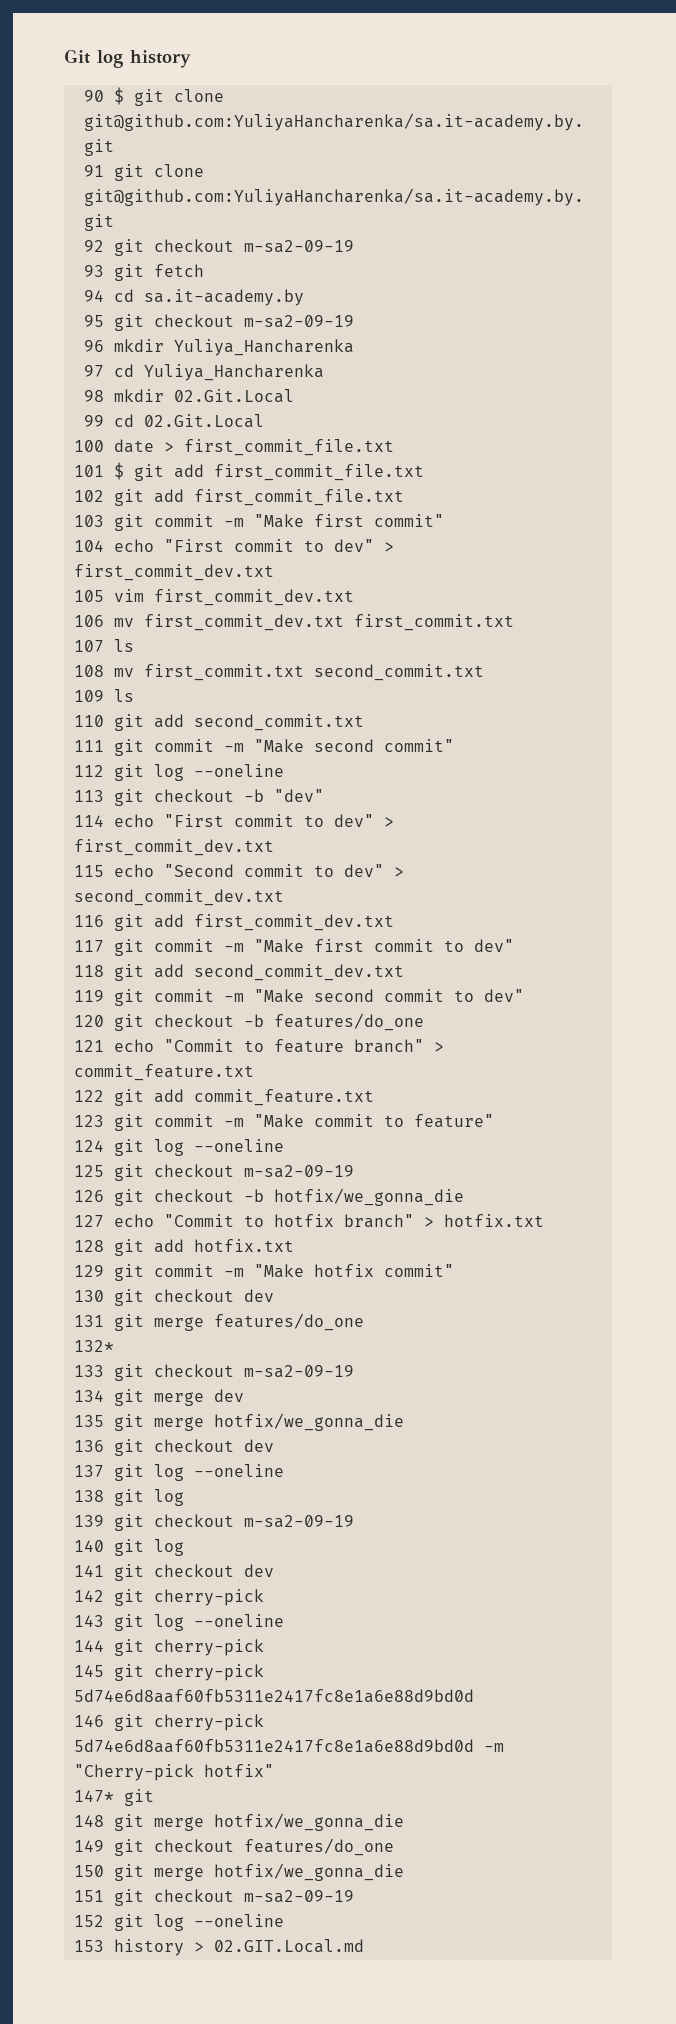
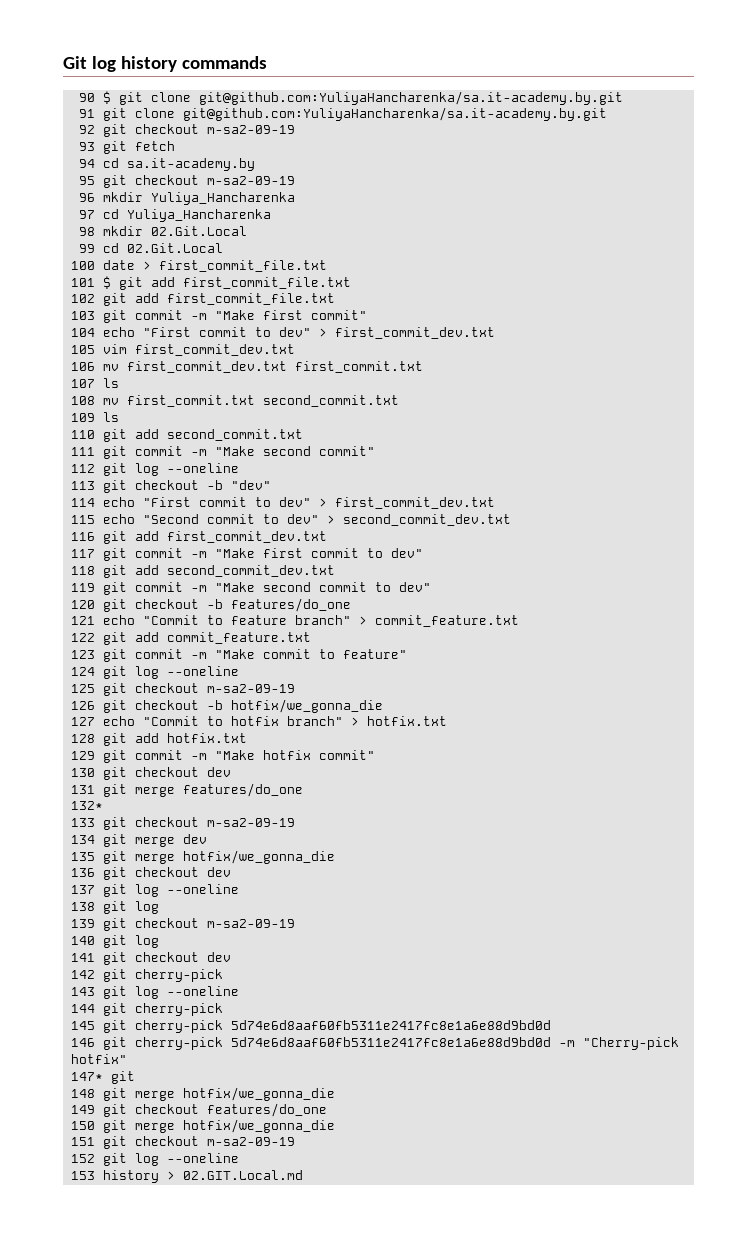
- Git log history
+ Git log history commands

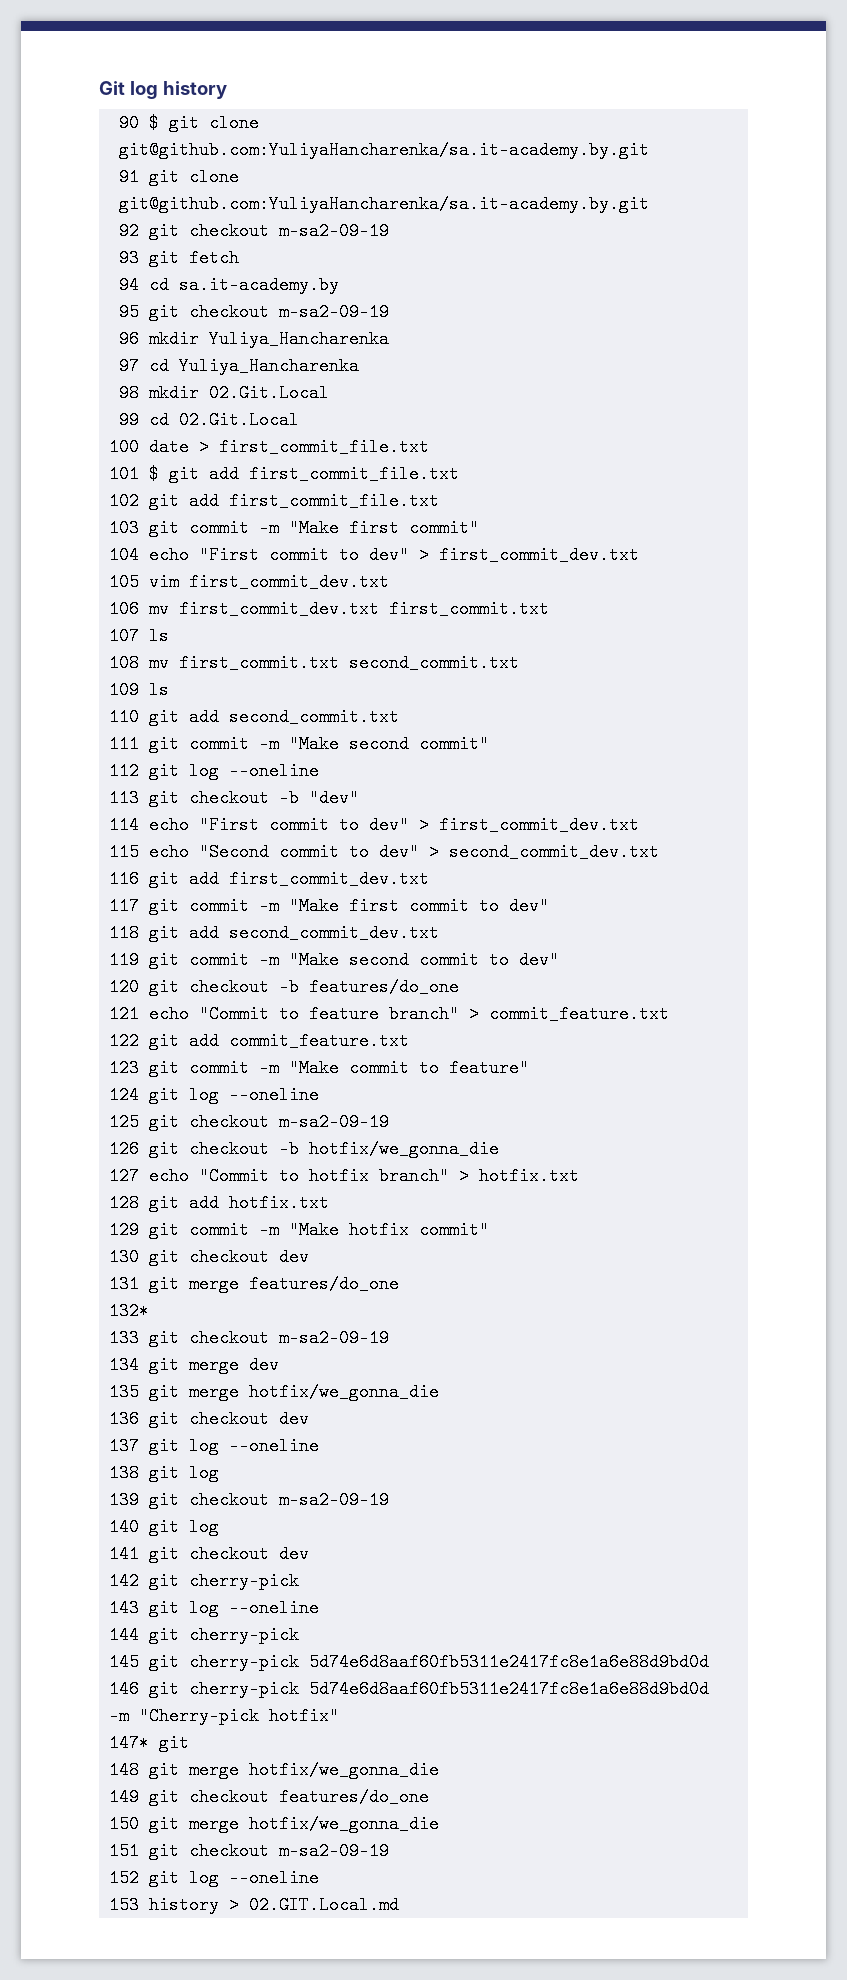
- Git log history commands
+ Git log history

